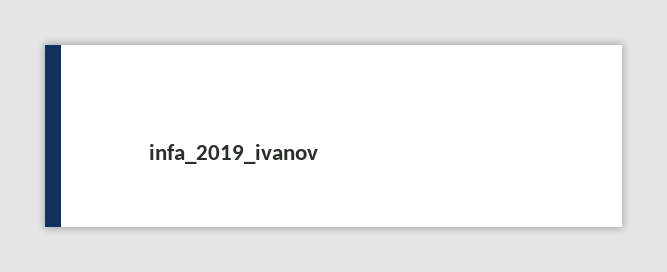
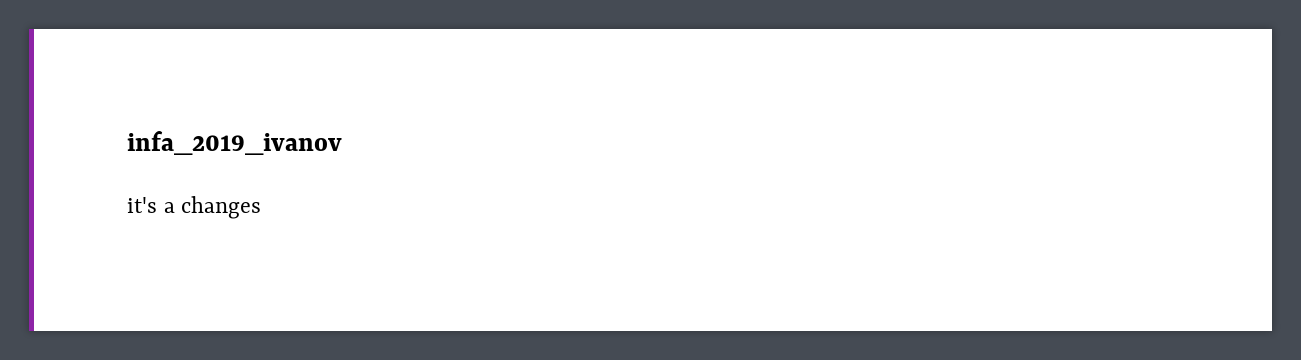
+ it's a changes

